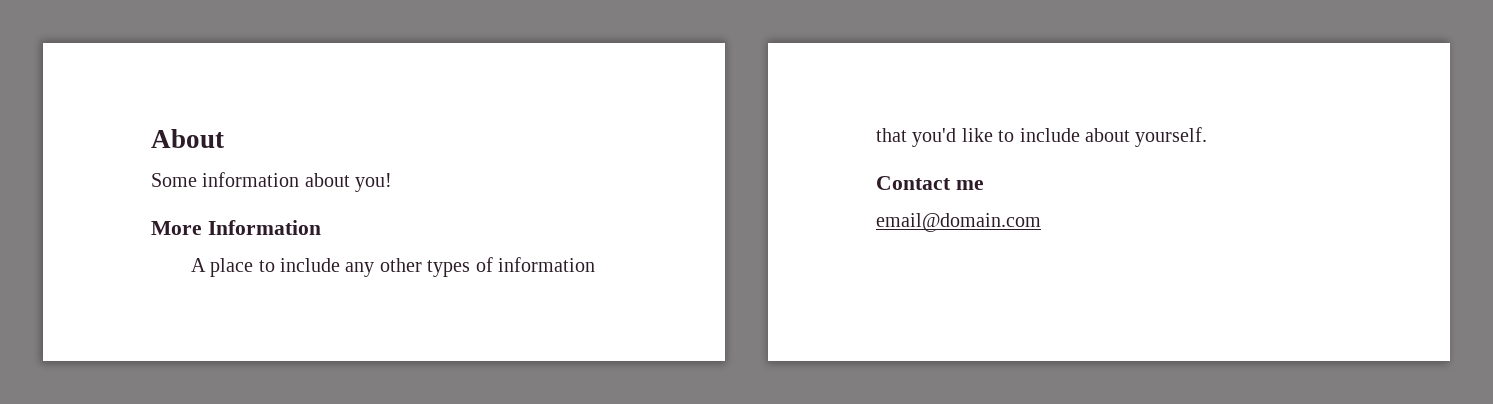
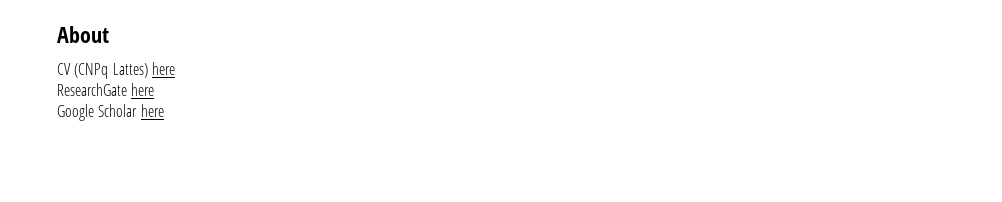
- Some information about you!
- More Information
- A place to include any other types of information that you'd like to include about yourself.
- Contact me
- email@domain.com
+ CV (CNPq Lattes) here
+ ResearchGate here
+ Google Scholar here

